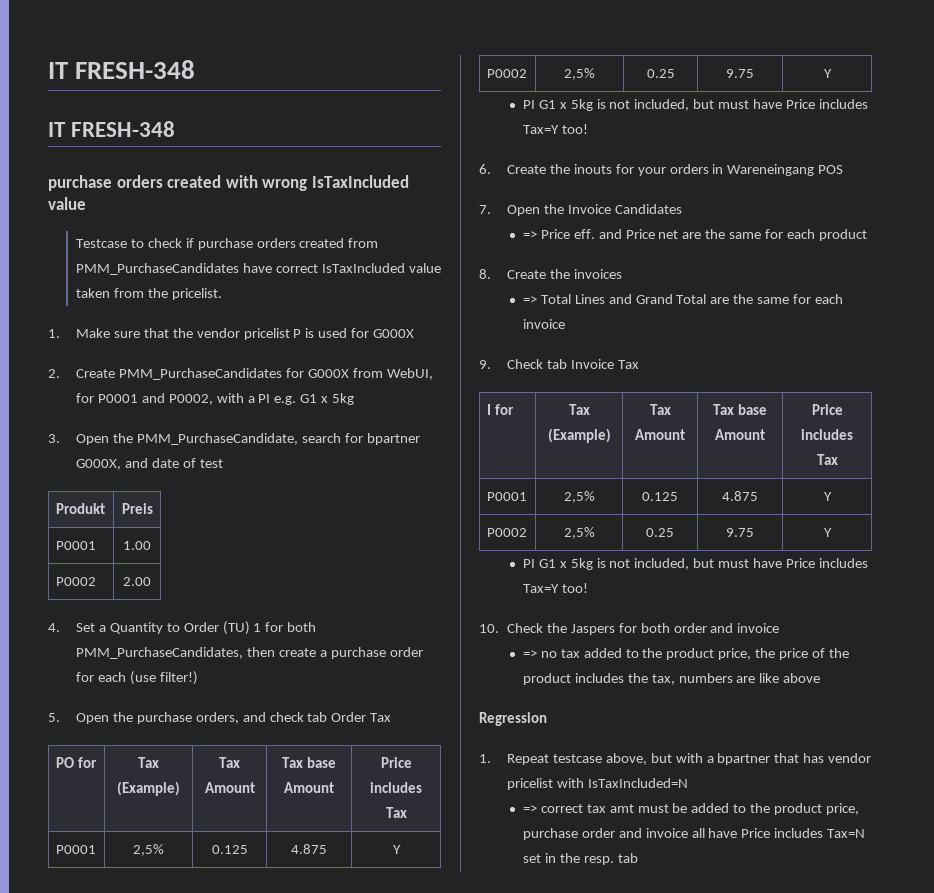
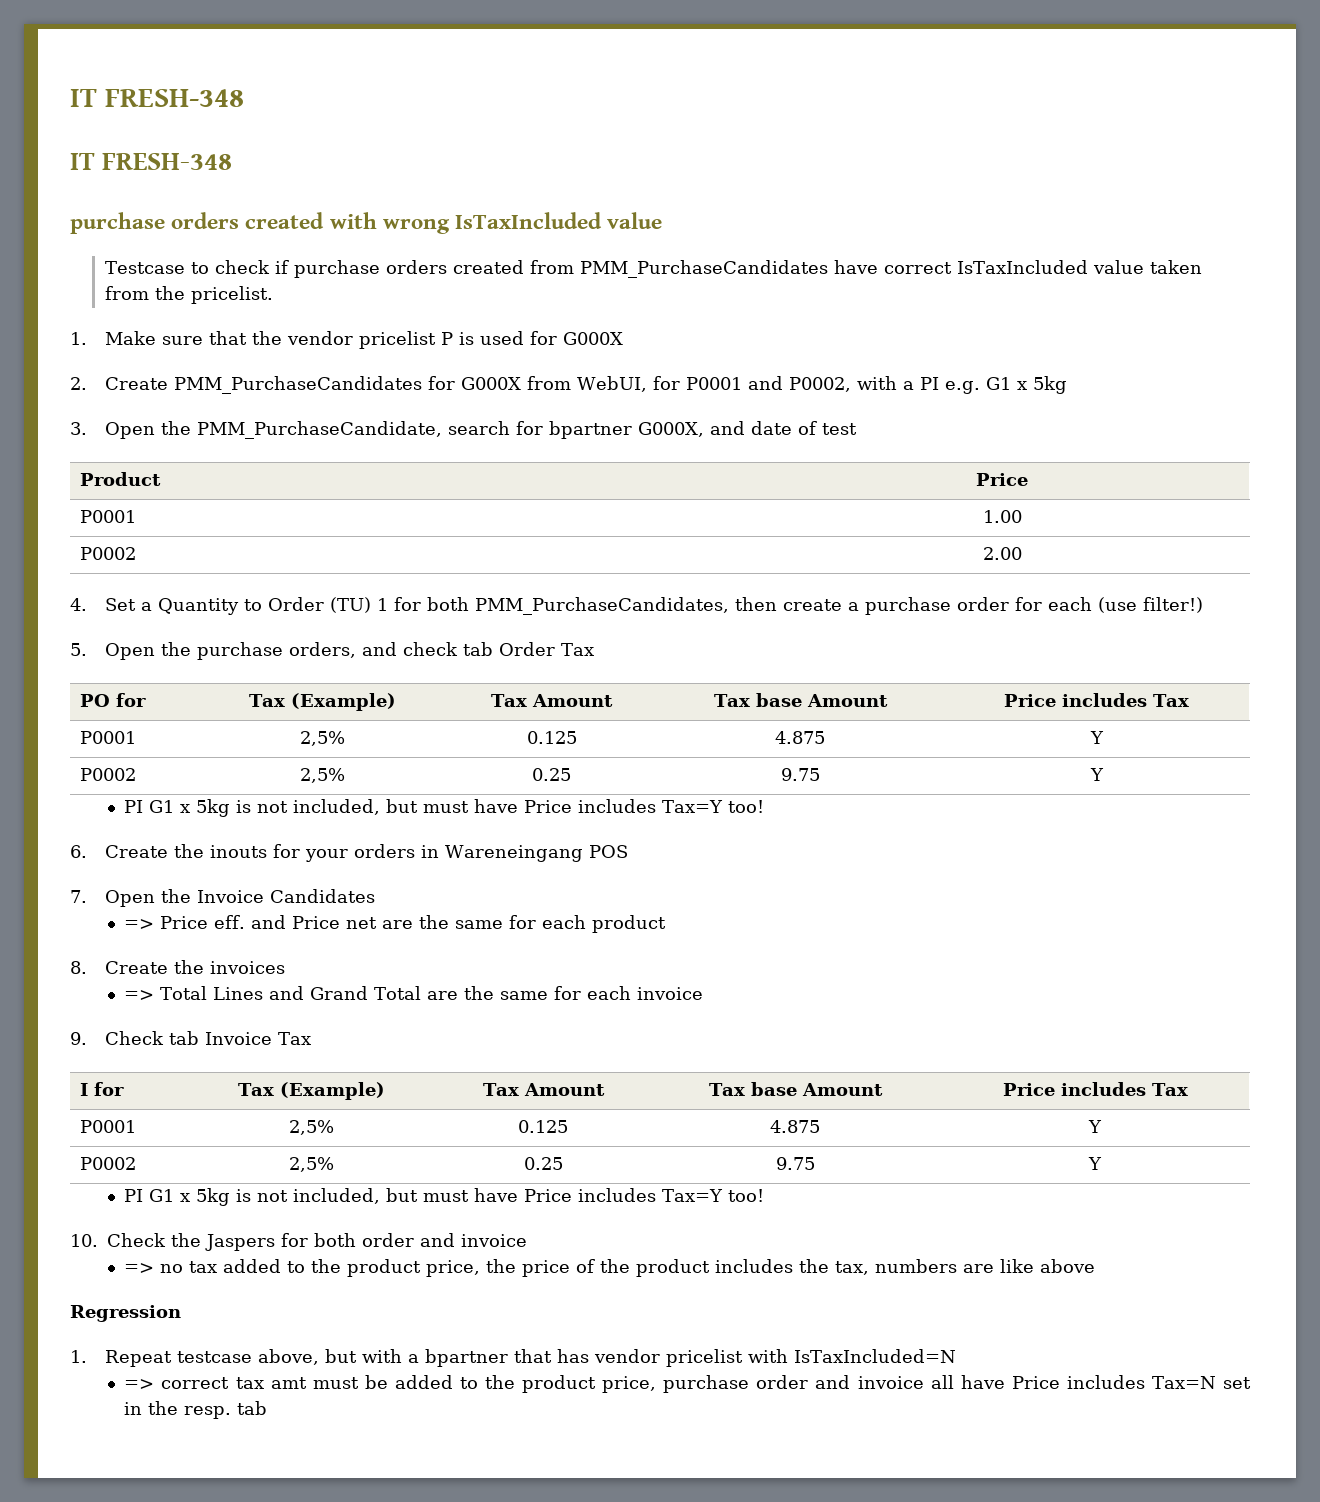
- Produkt | Preis
+ Product | Price

